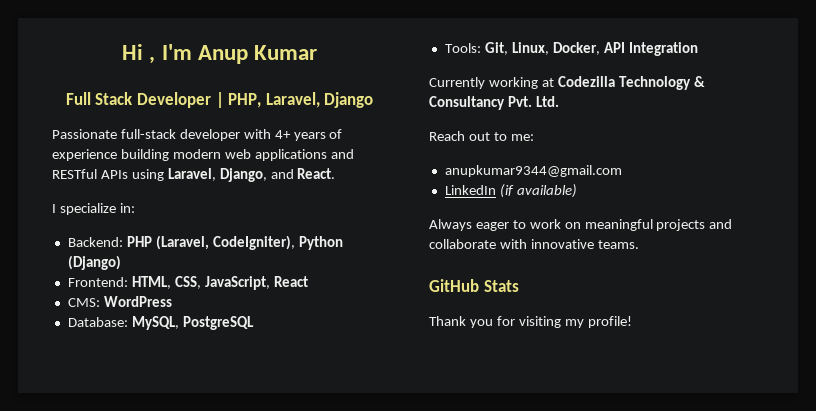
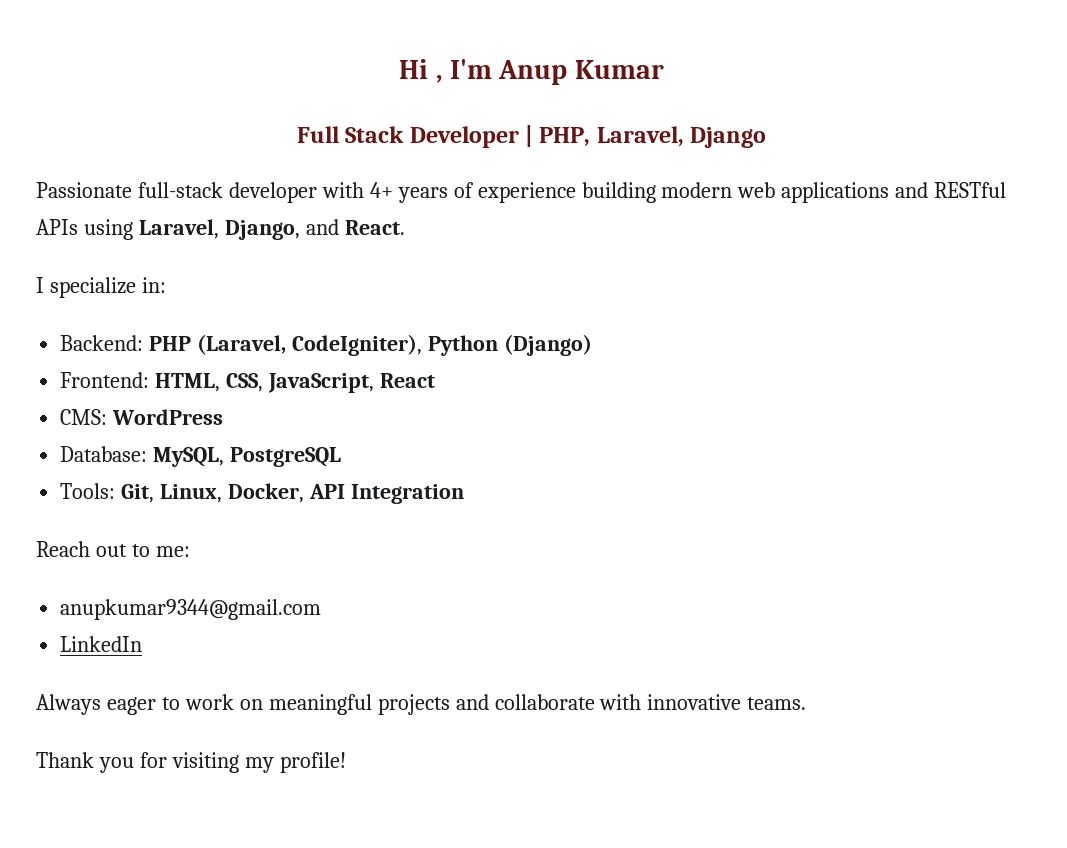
- Currently working at Codezilla Technology & Consultancy Pvt. Ltd.
- LinkedIn (if available)
+ LinkedIn
- GitHub Stats

